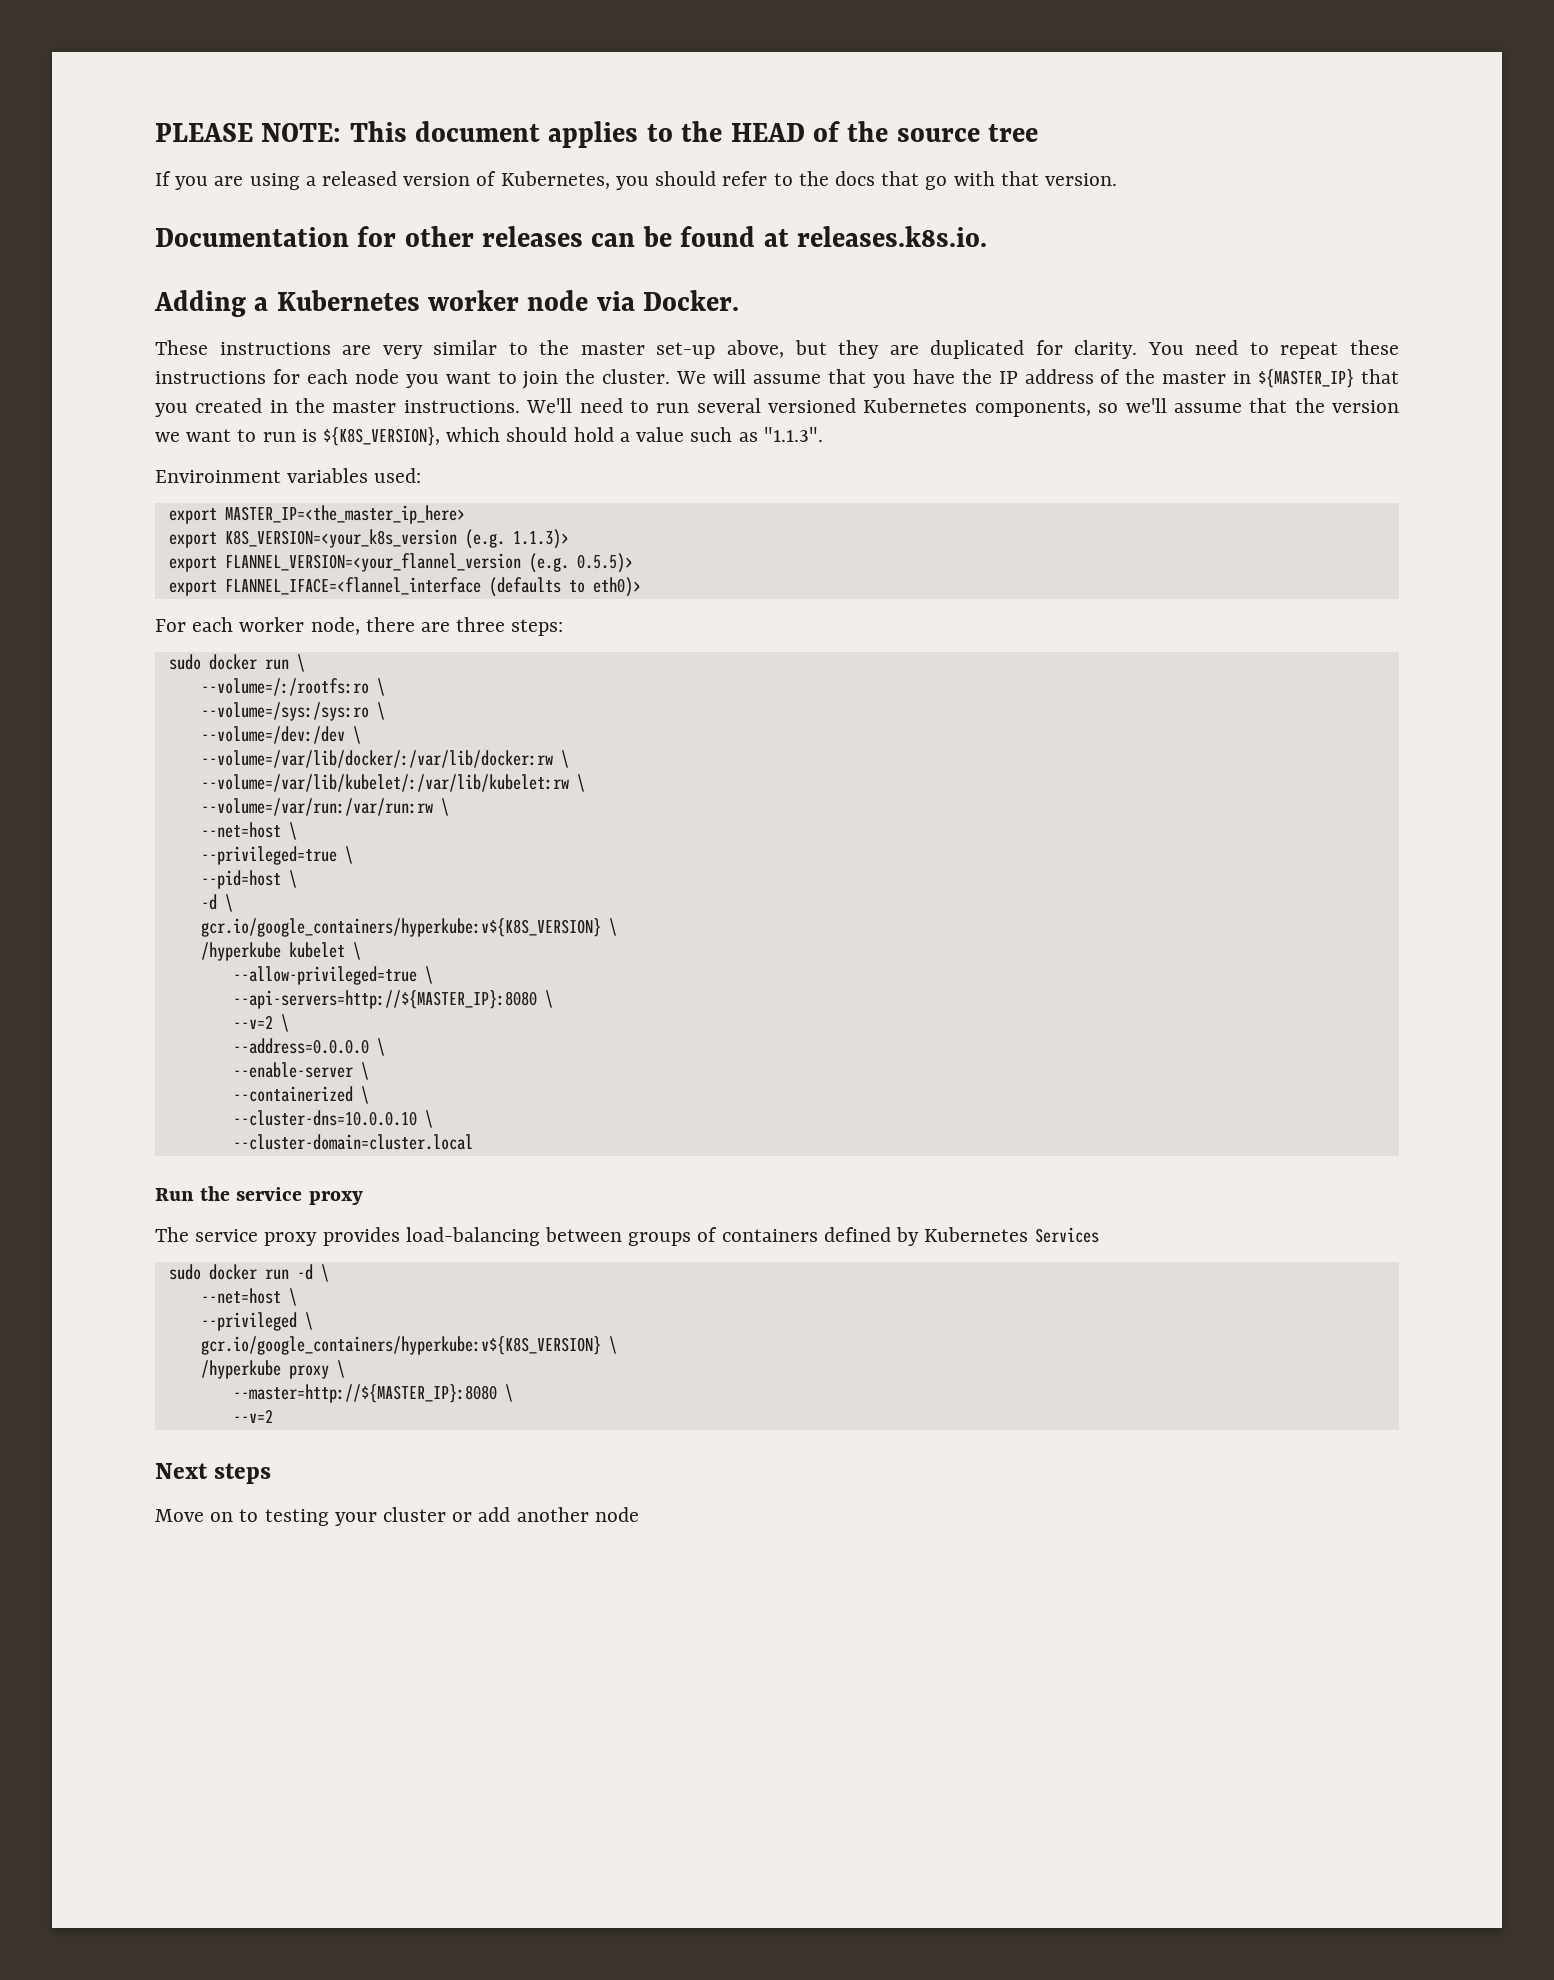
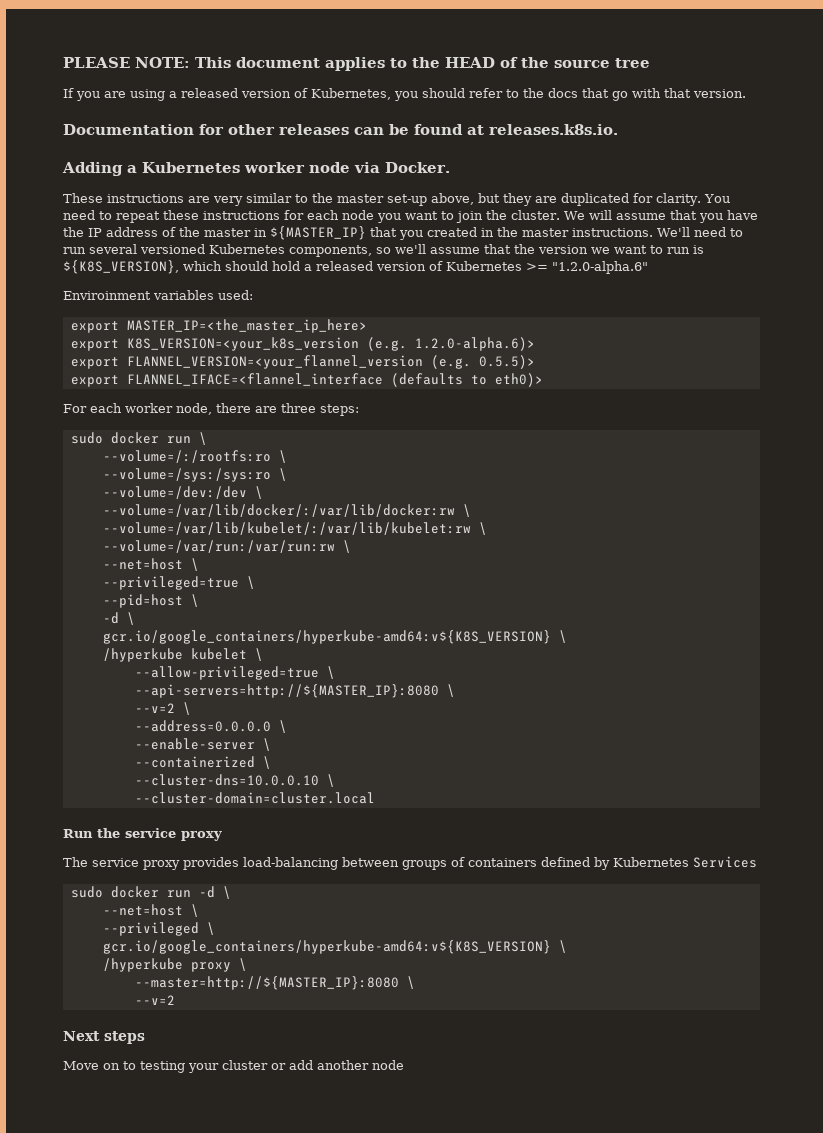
- We'll need to run several versioned Kubernetes components, so we'll assume that the version we want to run is ${K8S_VERSION}, which should hold a value such as "1.1.3".
+ We'll need to run several versioned Kubernetes components, so we'll assume that the version we want to run is ${K8S_VERSION}, which should hold a released version of Kubernetes >= "1.2.0-alpha.6"
- export K8S_VERSION=<your_k8s_version (e.g. 1.1.3)>
+ export K8S_VERSION=<your_k8s_version (e.g. 1.2.0-alpha.6)>
  --pid=host \
  -d \
- gcr.io/google_containers/hyperkube:v${K8S_VERSION} \
+ gcr.io/google_containers/hyperkube-amd64:v${K8S_VERSION} \
  --privileged \
- gcr.io/google_containers/hyperkube:v${K8S_VERSION} \
+ gcr.io/google_containers/hyperkube-amd64:v${K8S_VERSION} \

